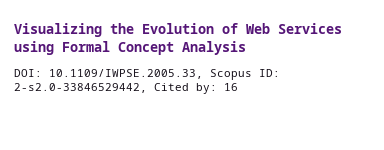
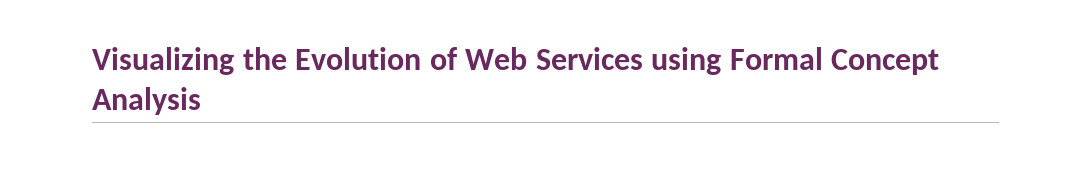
- DOI: 10.1109/IWPSE.2005.33, Scopus ID: 2-s2.0-33846529442, Cited by: 16

